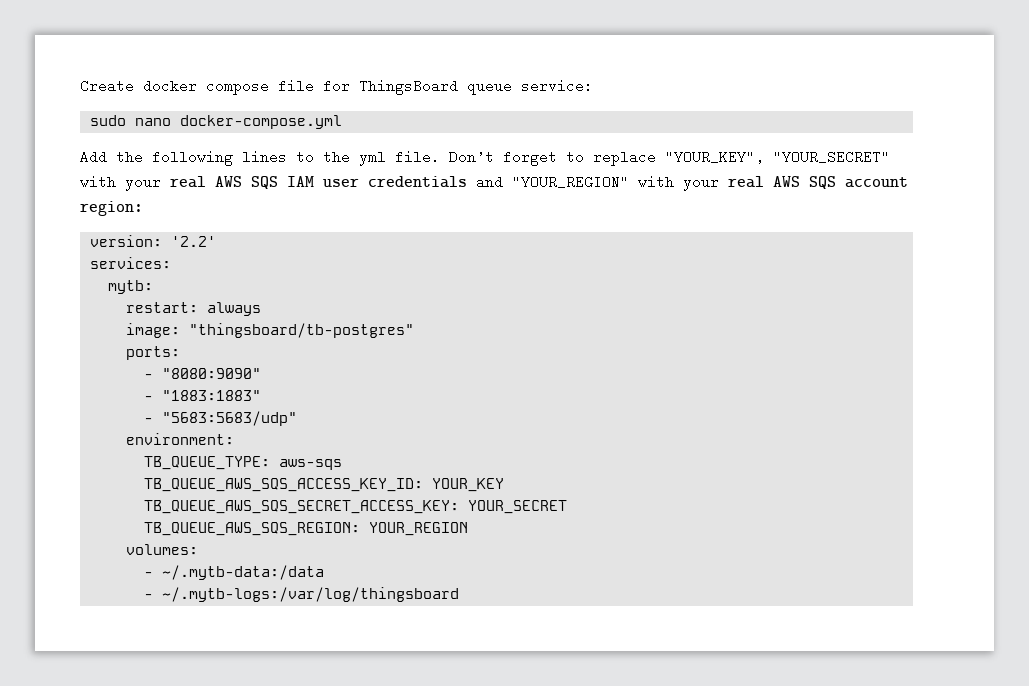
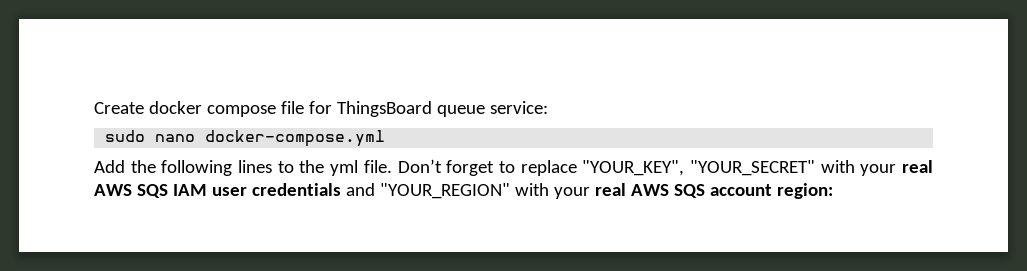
- version: '2.2'
- services:
- mytb:
- restart: always
- image: "thingsboard/tb-postgres"
- ports:
- - "8080:9090"
- - "1883:1883"
- - "5683:5683/udp"
- environment:
- TB_QUEUE_TYPE: aws-sqs
- TB_QUEUE_AWS_SQS_ACCESS_KEY_ID: YOUR_KEY
- TB_QUEUE_AWS_SQS_SECRET_ACCESS_KEY: YOUR_SECRET
- TB_QUEUE_AWS_SQS_REGION: YOUR_REGION
- volumes:
- - ~/.mytb-data:/data
- - ~/.mytb-logs:/var/log/thingsboard

